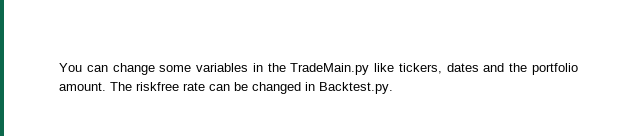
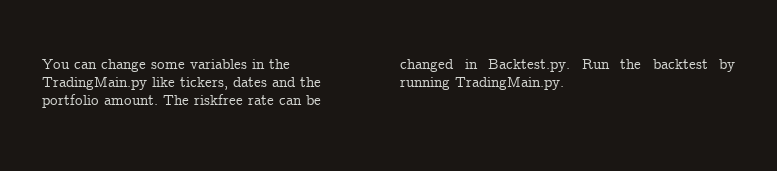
- You can change some variables in the TradeMain.py like tickers, dates and the portfolio amount.
+ You can change some variables in the TradingMain.py like tickers, dates and the portfolio amount.
- The riskfree rate can be changed in Backtest.py.
+ The riskfree rate can be changed in Backtest.py. Run the backtest by running TradingMain.py.

